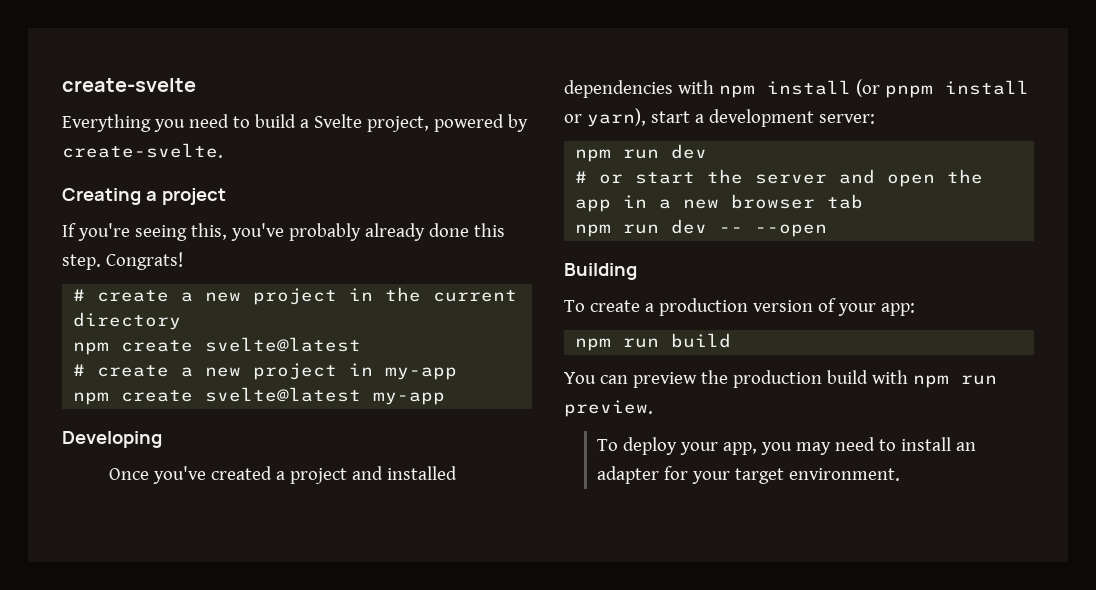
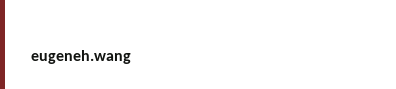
- create-svelte
- Everything you need to build a Svelte project, powered by create-svelte.
- Creating a project
- If you're seeing this, you've probably already done this step. Congrats!
- # create a new project in the current directory
- npm create svelte@latest
- # create a new project in my-app
- npm create svelte@latest my-app
- Developing
- Once you've created a project and installed dependencies with npm install (or pnpm install or yarn), start a development server:
- npm run dev
- # or start the server and open the app in a new browser tab
- npm run dev -- --open
- Building
- To create a production version of your app:
- npm run build
- You can preview the production build with npm run preview.
- To deploy your app, you may need to install an adapter for your target environment.
+ eugeneh.wang

